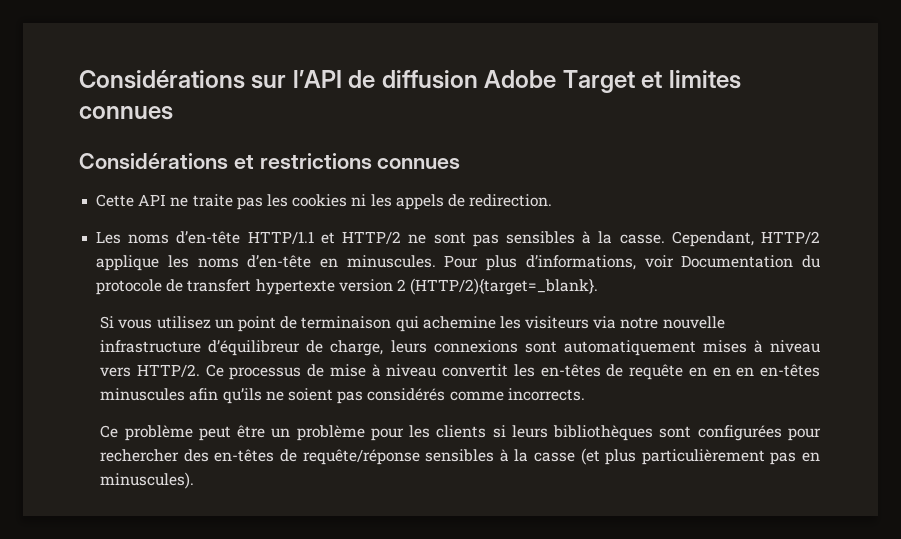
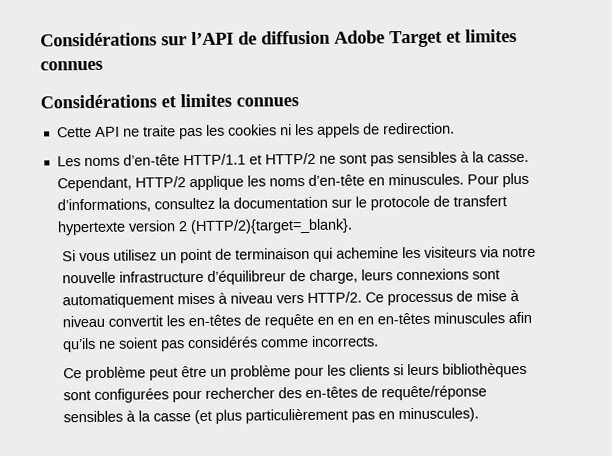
- Considérations et restrictions connues
+ Considérations et limites connues
- Pour plus d’informations, voir Documentation du protocole de transfert hypertexte version 2 (HTTP/2){target=_blank}.
+ Pour plus d’informations, consultez la documentation sur le protocole de transfert hypertexte version 2 (HTTP/2){target=_blank}.

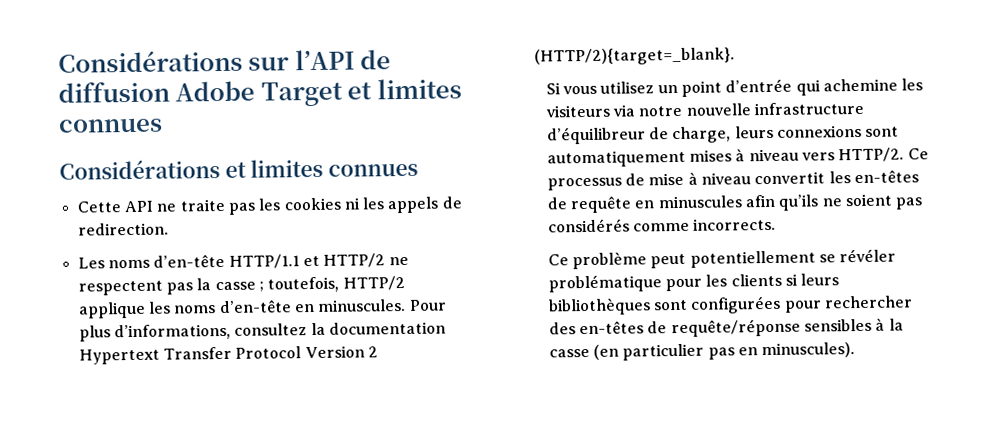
- Les noms d’en-tête HTTP/1.1 et HTTP/2 ne sont pas sensibles à la casse. Cependant, HTTP/2 applique les noms d’en-tête en minuscules.
+ Les noms d’en-tête HTTP/1.1 et HTTP/2 ne respectent pas la casse ; toutefois, HTTP/2 applique les noms d’en-tête en minuscules.
- Pour plus d’informations, consultez la documentation sur le protocole de transfert hypertexte version 2 (HTTP/2){target=_blank}.
+ Pour plus d’informations, consultez la documentation Hypertext Transfer Protocol Version 2 (HTTP/2){target=_blank}.
- Si vous utilisez un point de terminaison qui achemine les visiteurs via notre nouvelle infrastructure d’équilibreur de charge, leurs connexions sont automatiquement mises à niveau vers HTTP/2.
+ Si vous utilisez un point d’entrée qui achemine les visiteurs via notre nouvelle infrastructure d’équilibreur de charge, leurs connexions sont automatiquement mises à niveau vers HTTP/2.
- Ce processus de mise à niveau convertit les en-têtes de requête en en en en-têtes minuscules afin qu’ils ne soient pas considérés comme incorrects.
+ Ce processus de mise à niveau convertit les en-têtes de requête en minuscules afin qu’ils ne soient pas considérés comme incorrects.
- Ce problème peut être un problème pour les clients si leurs bibliothèques sont configurées pour rechercher des en-têtes de requête/réponse sensibles à la casse (et plus particulièrement pas en minuscules).
+ Ce problème peut potentiellement se révéler problématique pour les clients si leurs bibliothèques sont configurées pour rechercher des en-têtes de requête/réponse sensibles à la casse (en particulier pas en minuscules).

